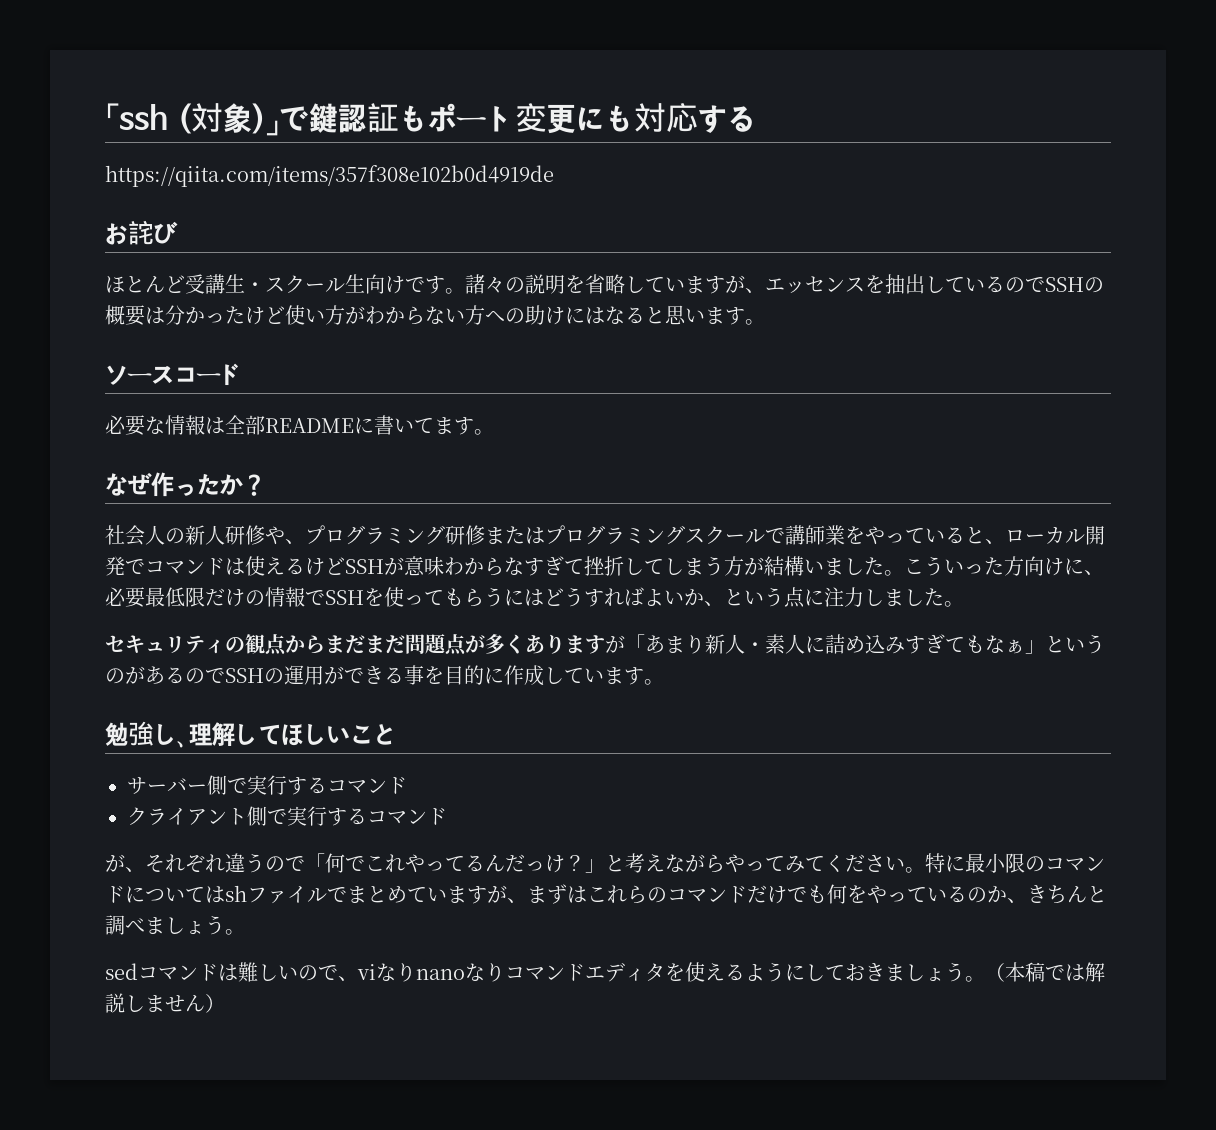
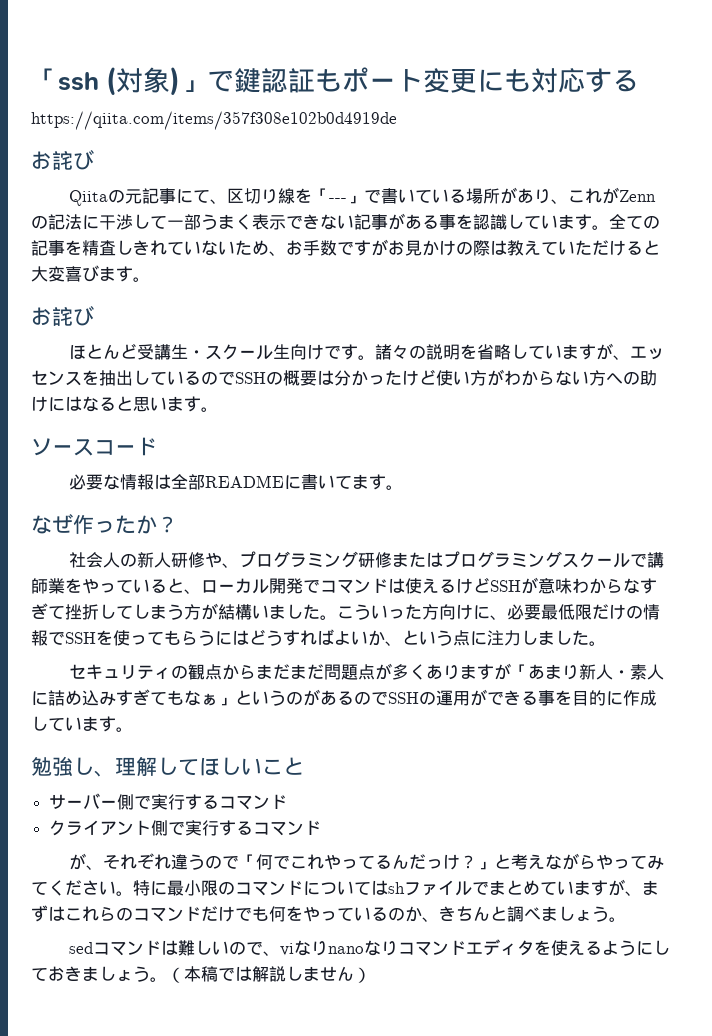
+ Qiitaの元記事にて、区切り線を「---」で書いている場所があり、これがZennの記法に干渉して一部うまく表示できない記事がある事を認識しています。全ての記事を精査しきれていないため、お手数ですがお見かけの際は教えていただけると大変喜びます。
+ お詫び

